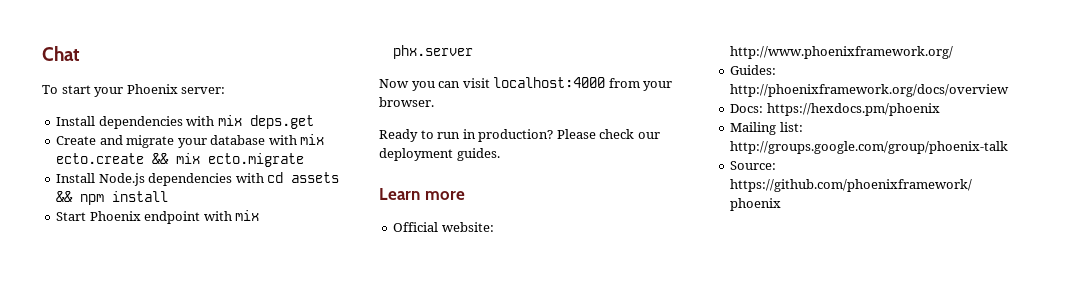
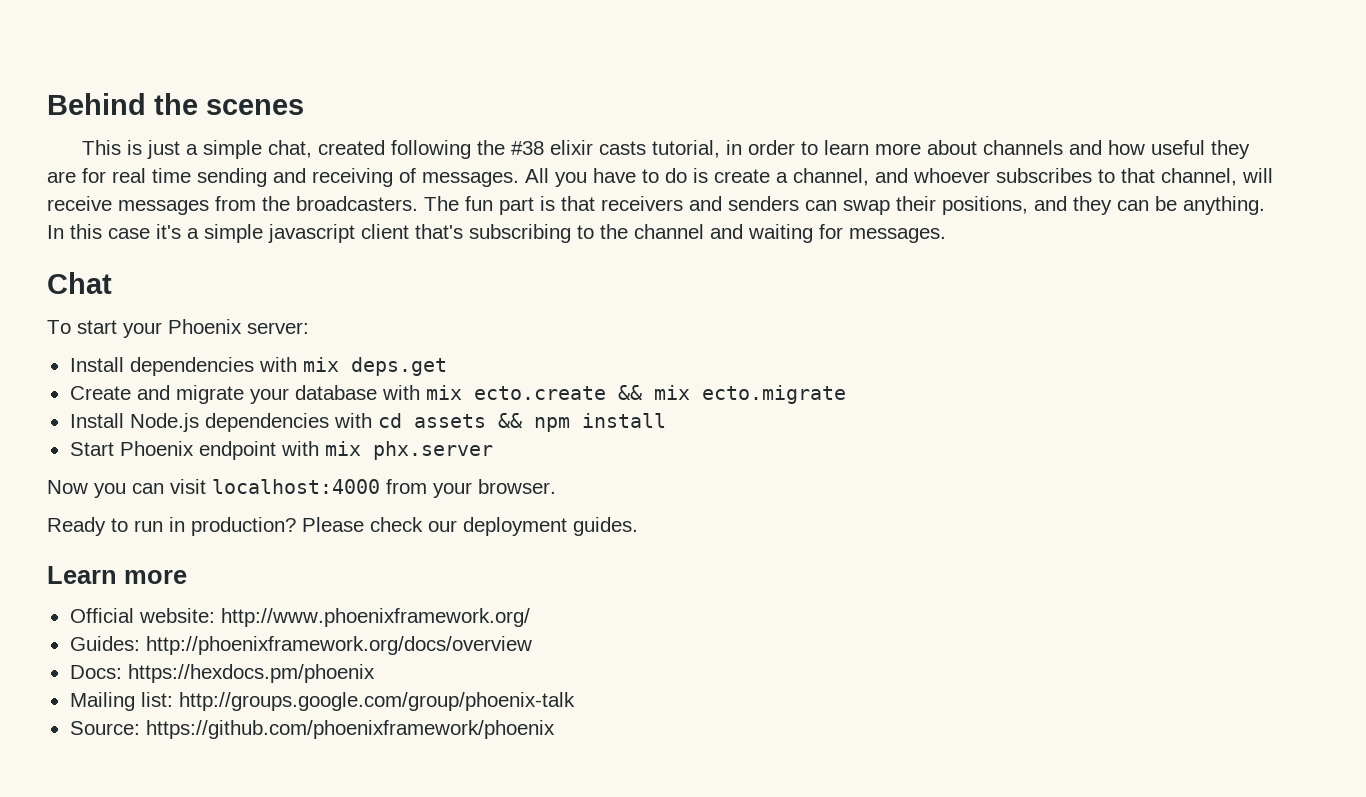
+ Behind the scenes
+ This is just a simple chat, created following the #38 elixir casts tutorial, in order to learn more about channels and how useful they are for real time sending and receiving of messages. All you have to do is create a channel, and whoever subscribes to that channel, will receive messages from the broadcasters. The fun part is that receivers and senders can swap their positions, and they can be anything. In this case it's a simple javascript client that's subscribing to the channel and waiting for messages.

